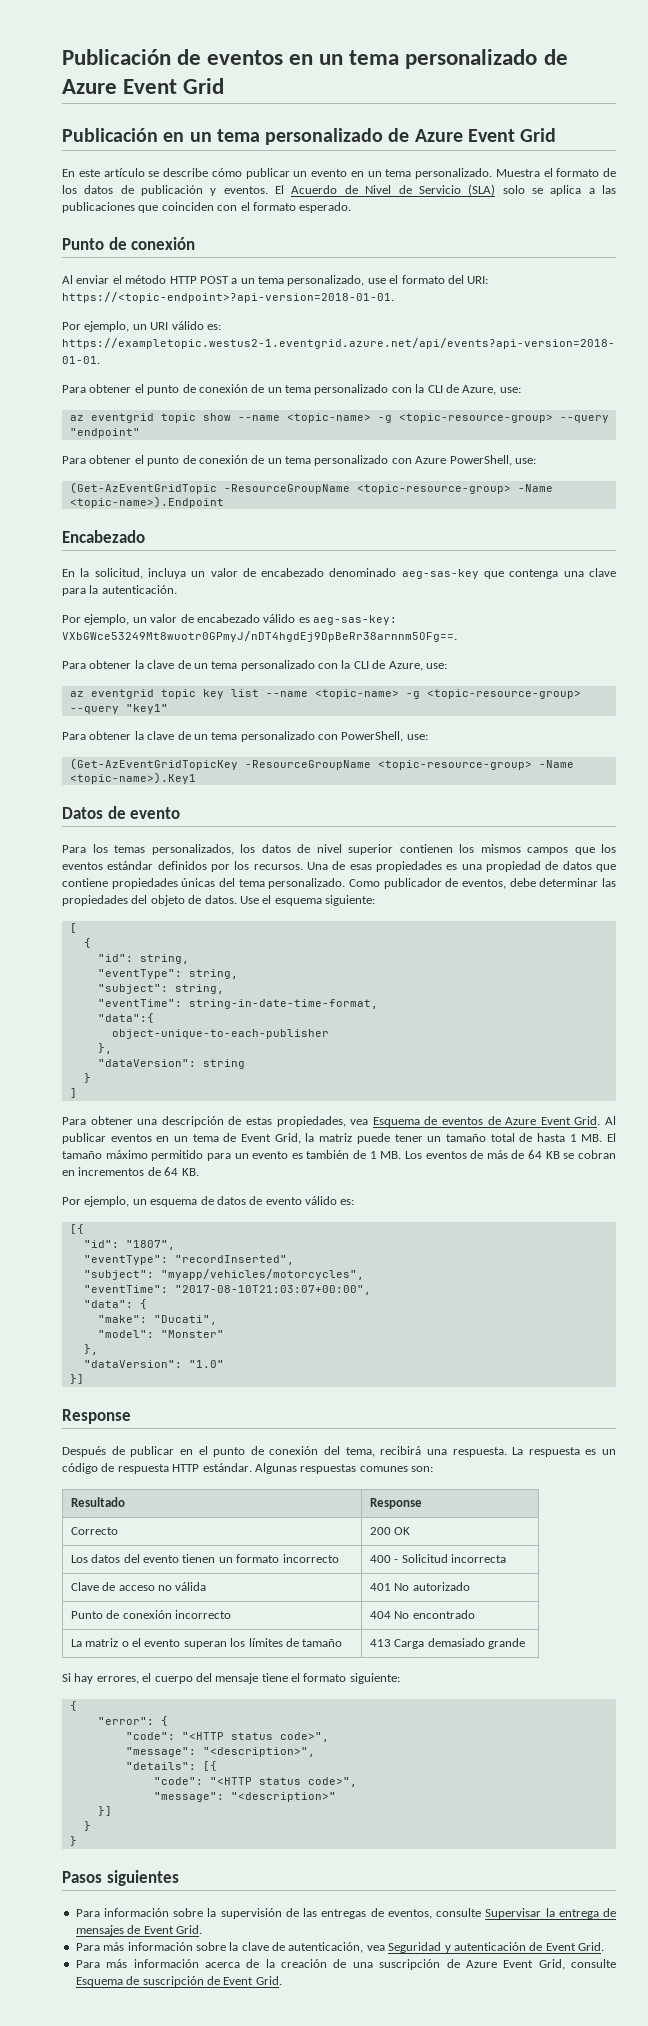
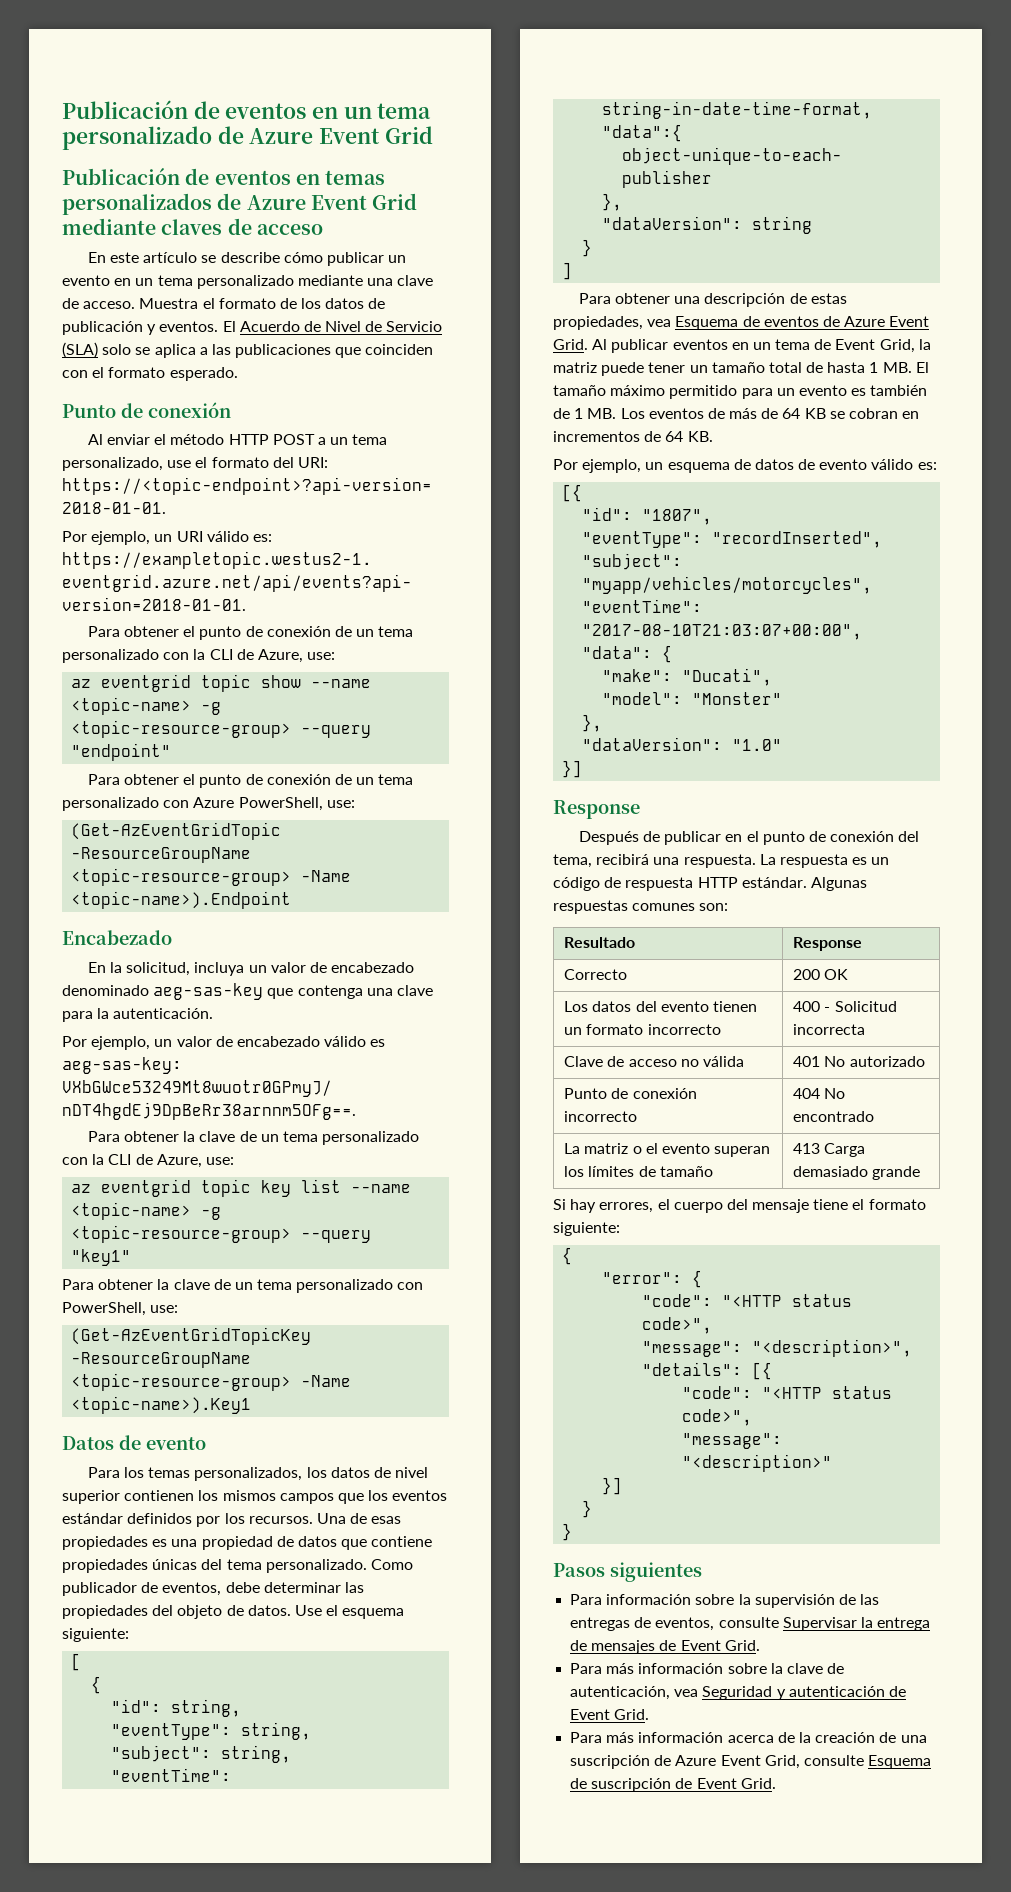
- Publicación en un tema personalizado de Azure Event Grid
+ Publicación de eventos en temas personalizados de Azure Event Grid mediante claves de acceso
- En este artículo se describe cómo publicar un evento en un tema personalizado.
+ En este artículo se describe cómo publicar un evento en un tema personalizado mediante una clave de acceso.

